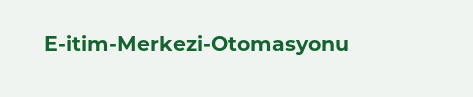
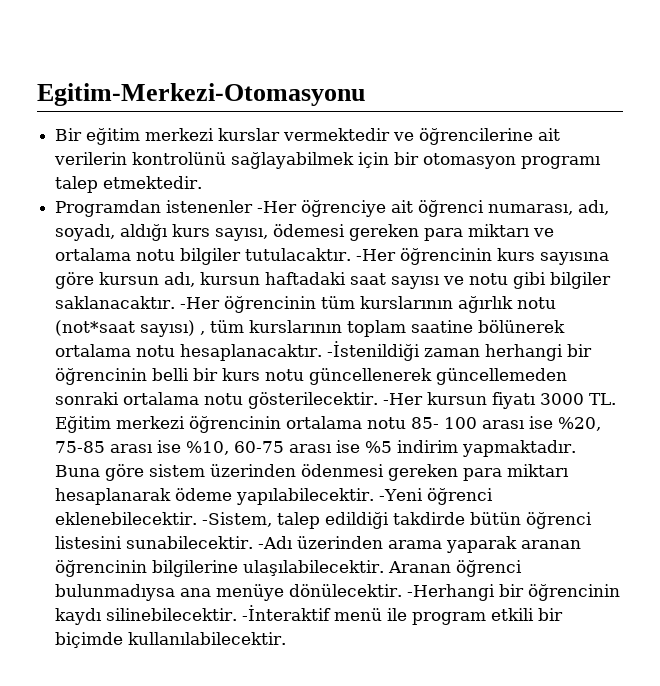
- E-itim-Merkezi-Otomasyonu
+ Egitim-Merkezi-Otomasyonu
+ Bir eğitim merkezi kurslar vermektedir ve öğrencilerine ait verilerin kontrolünü sağlayabilmek için bir otomasyon programı talep etmektedir.
+ Programdan istenenler -Her öğrenciye ait öğrenci numarası, adı, soyadı, aldığı kurs sayısı, ödemesi gereken para miktarı ve ortalama notu bilgiler tutulacaktır. -Her öğrencinin kurs sayısına göre kursun adı, kursun haftadaki saat sayısı ve notu gibi bilgiler saklanacaktır. -Her öğrencinin tüm kurslarının ağırlık notu (not*saat sayısı) , tüm kurslarının toplam saatine bölünerek ortalama notu hesaplanacaktır. -İstenildiği zaman herhangi bir öğrencinin belli bir kurs notu güncellenerek güncellemeden sonraki ortalama notu gösterilecektir. -Her kursun fiyatı 3000 TL. Eğitim merkezi öğrencinin ortalama notu 85- 100 arası ise %20, 75-85 arası ise %10, 60-75 arası ise %5 indirim yapmaktadır. Buna göre sistem üzerinden ödenmesi gereken para miktarı hesaplanarak ödeme yapılabilecektir. -Yeni öğrenci eklenebilecektir. -Sistem, talep edildiği takdirde bütün öğrenci listesini sunabilecektir. -Adı üzerinden arama yaparak aranan öğrencinin bilgilerine ulaşılabilecektir. Aranan öğrenci bulunmadıysa ana menüye dönülecektir. -Herhangi bir öğrencinin kaydı silinebilecektir. -İnteraktif menü ile program etkili bir biçimde kullanılabilecektir.

